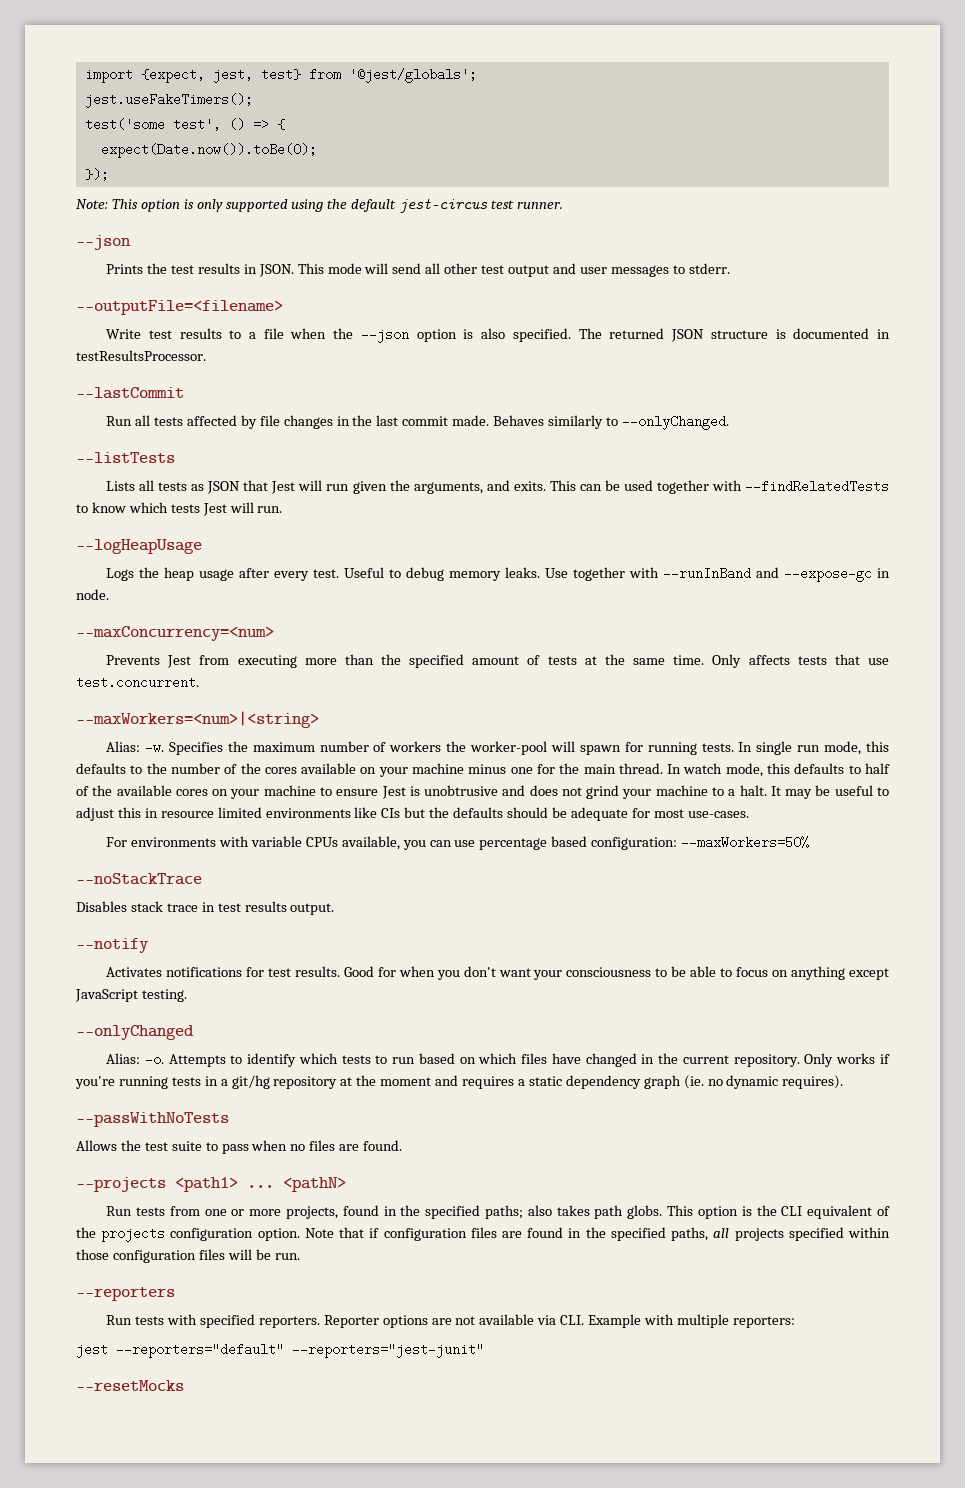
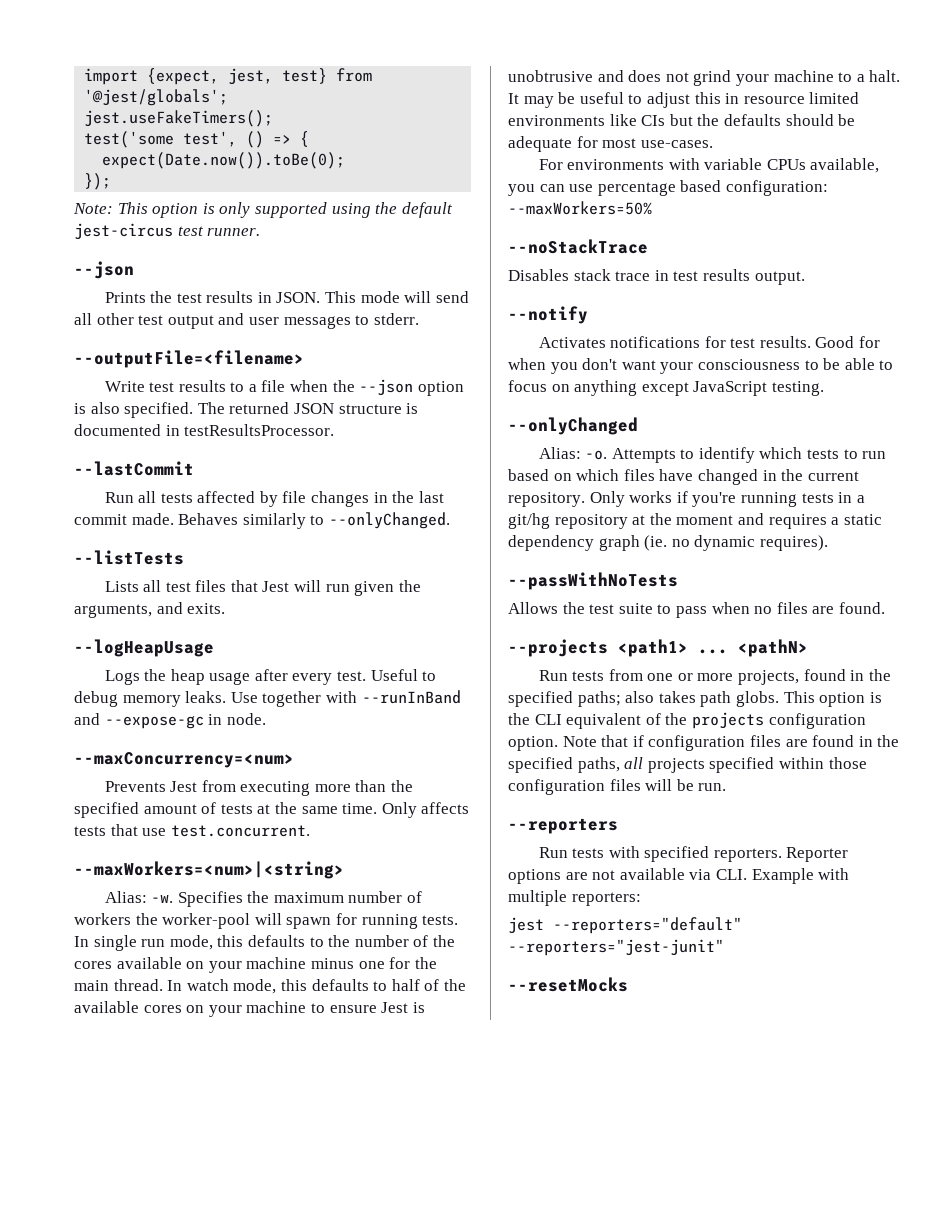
- Lists all tests as JSON that Jest will run given the arguments, and exits. This can be used together with --findRelatedTests to know which tests Jest will run.
+ Lists all test files that Jest will run given the arguments, and exits.

